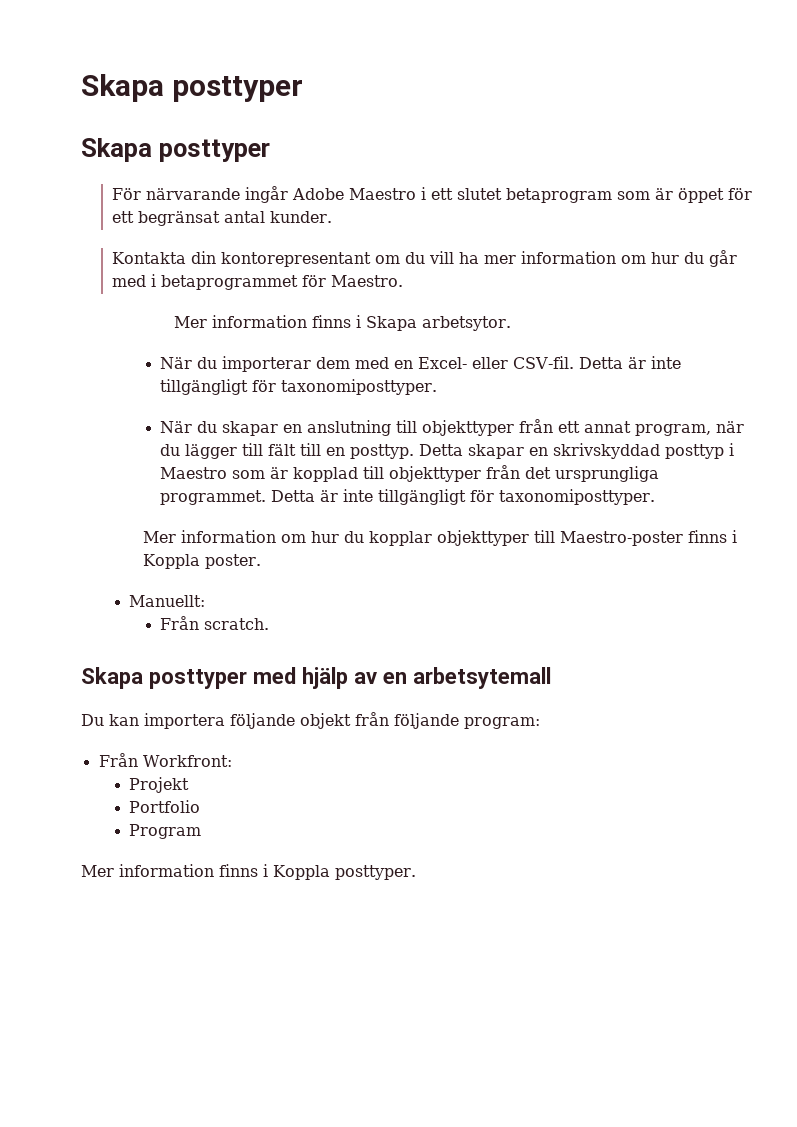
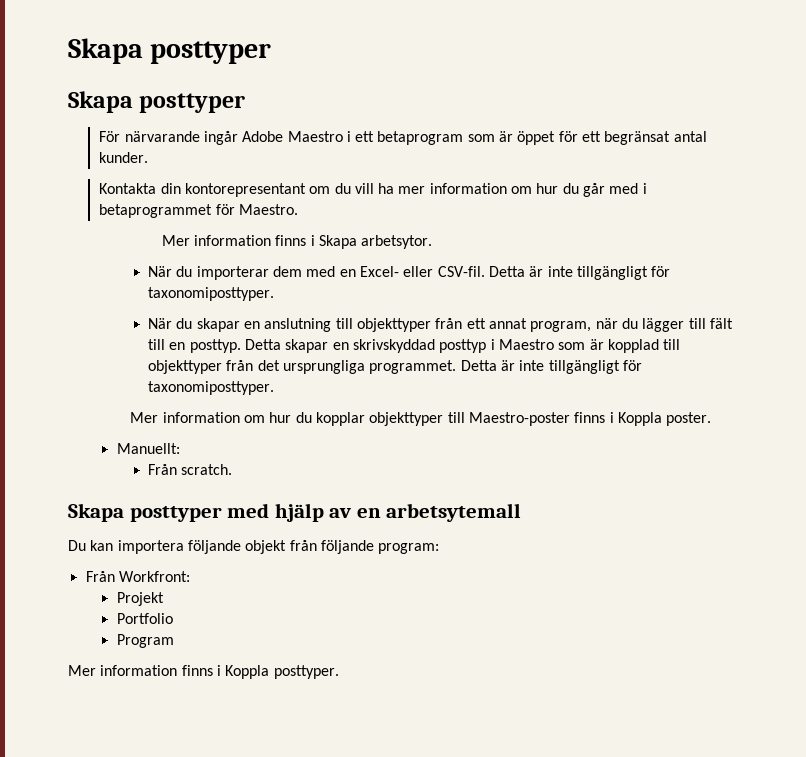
- För närvarande ingår Adobe Maestro i ett slutet betaprogram som är öppet för ett begränsat antal kunder.
+ För närvarande ingår Adobe Maestro i ett betaprogram som är öppet för ett begränsat antal kunder.

